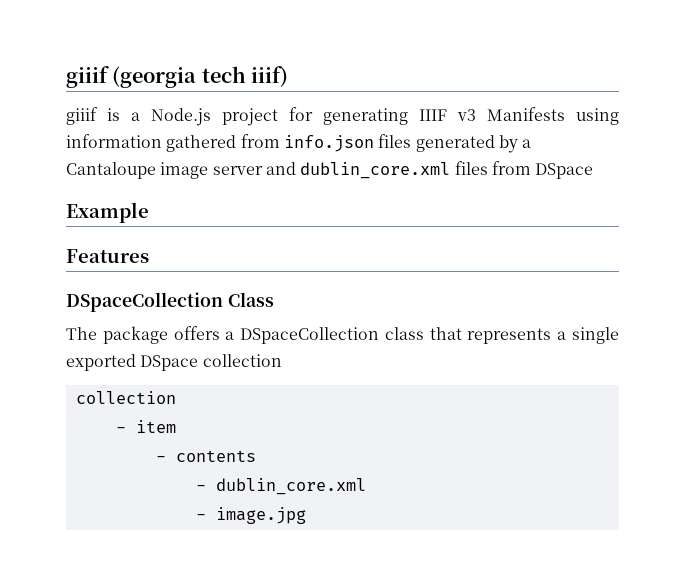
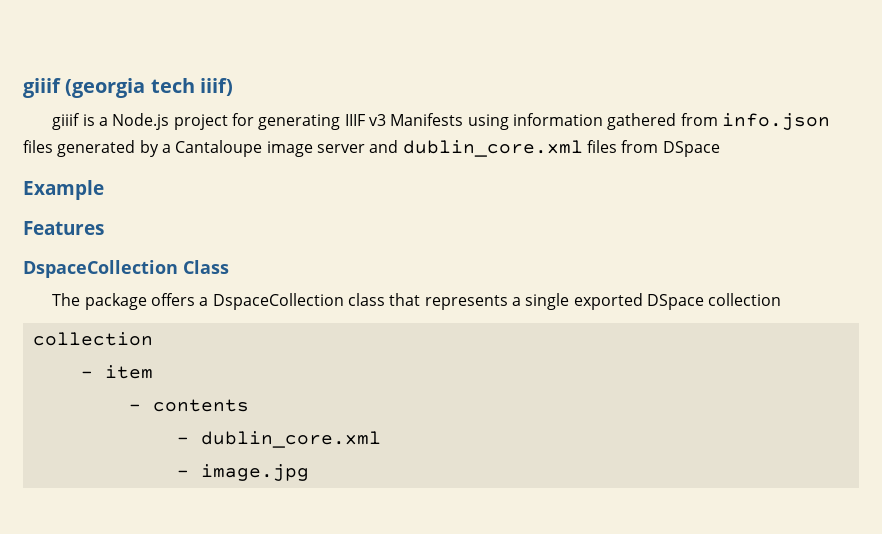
- DSpaceCollection Class
+ DspaceCollection Class
- The package offers a DSpaceCollection class that represents a single exported DSpace collection
+ The package offers a DspaceCollection class that represents a single exported DSpace collection

